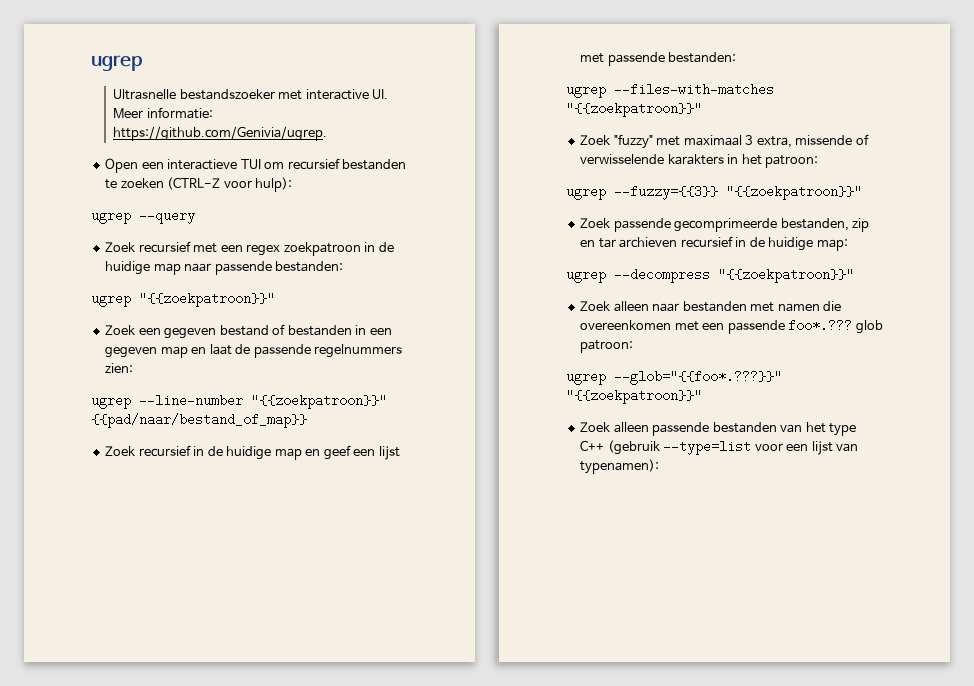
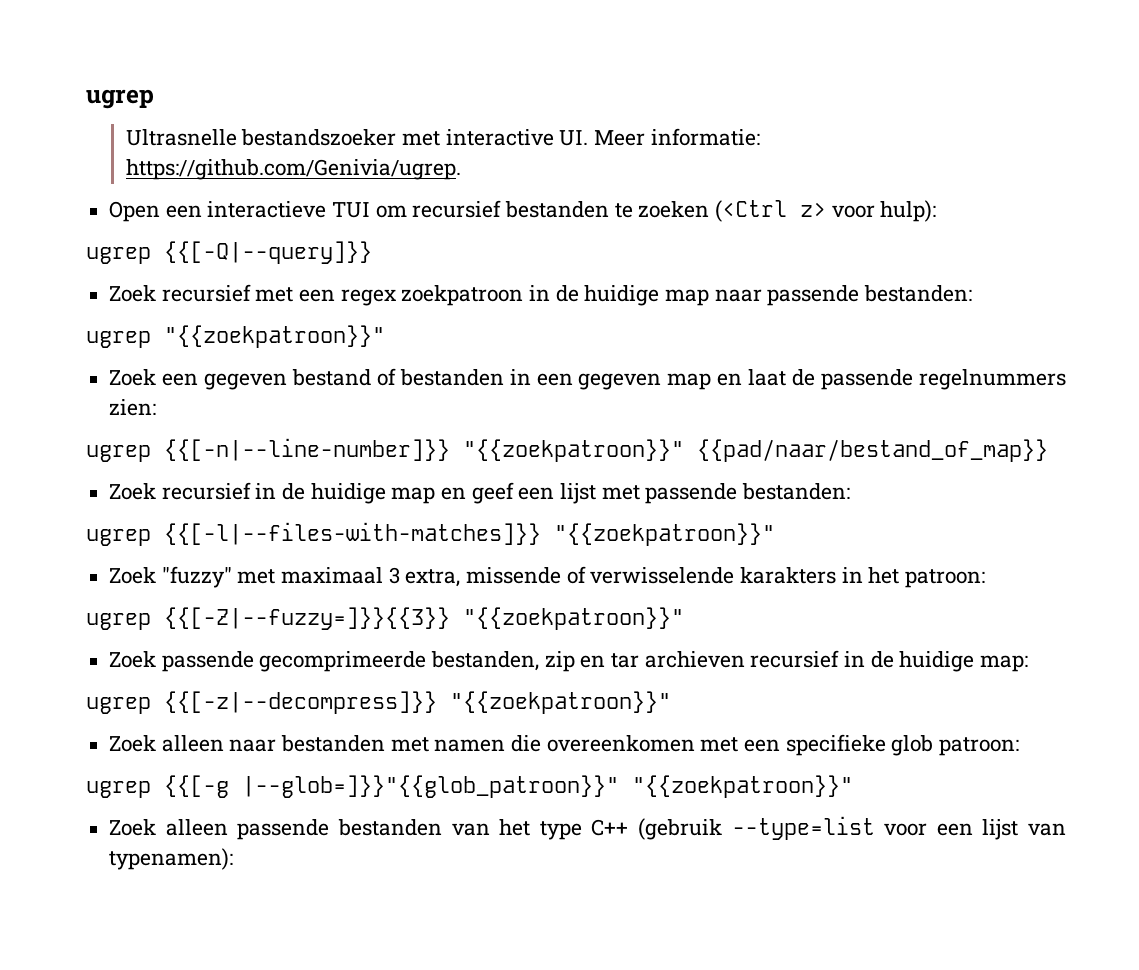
- Open een interactieve TUI om recursief bestanden te zoeken (CTRL-Z voor hulp):
+ Open een interactieve TUI om recursief bestanden te zoeken (<Ctrl z> voor hulp):
- ugrep --query
+ ugrep {{[-Q|--query]}}
- ugrep --line-number "{{zoekpatroon}}" {{pad/naar/bestand_of_map}}
+ ugrep {{[-n|--line-number]}} "{{zoekpatroon}}" {{pad/naar/bestand_of_map}}
- ugrep --files-with-matches "{{zoekpatroon}}"
+ ugrep {{[-l|--files-with-matches]}} "{{zoekpatroon}}"
- ugrep --fuzzy={{3}} "{{zoekpatroon}}"
+ ugrep {{[-Z|--fuzzy=]}}{{3}} "{{zoekpatroon}}"
- ugrep --decompress "{{zoekpatroon}}"
+ ugrep {{[-z|--decompress]}} "{{zoekpatroon}}"
- Zoek alleen naar bestanden met namen die overeenkomen met een passende foo*.??? glob patroon:
+ Zoek alleen naar bestanden met namen die overeenkomen met een specifieke glob patroon:
- ugrep --glob="{{foo*.???}}" "{{zoekpatroon}}"
+ ugrep {{[-g |--glob=]}}"{{glob_patroon}}" "{{zoekpatroon}}"

